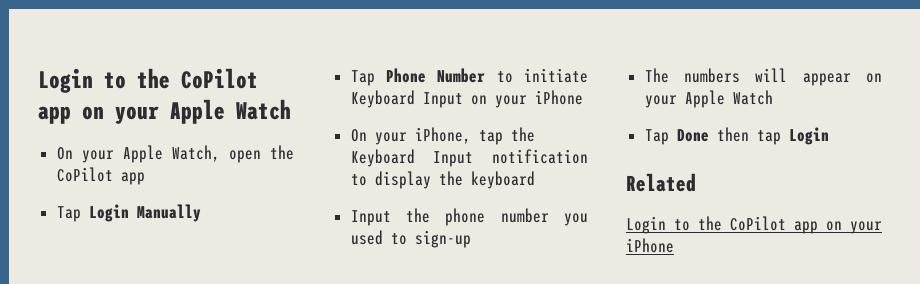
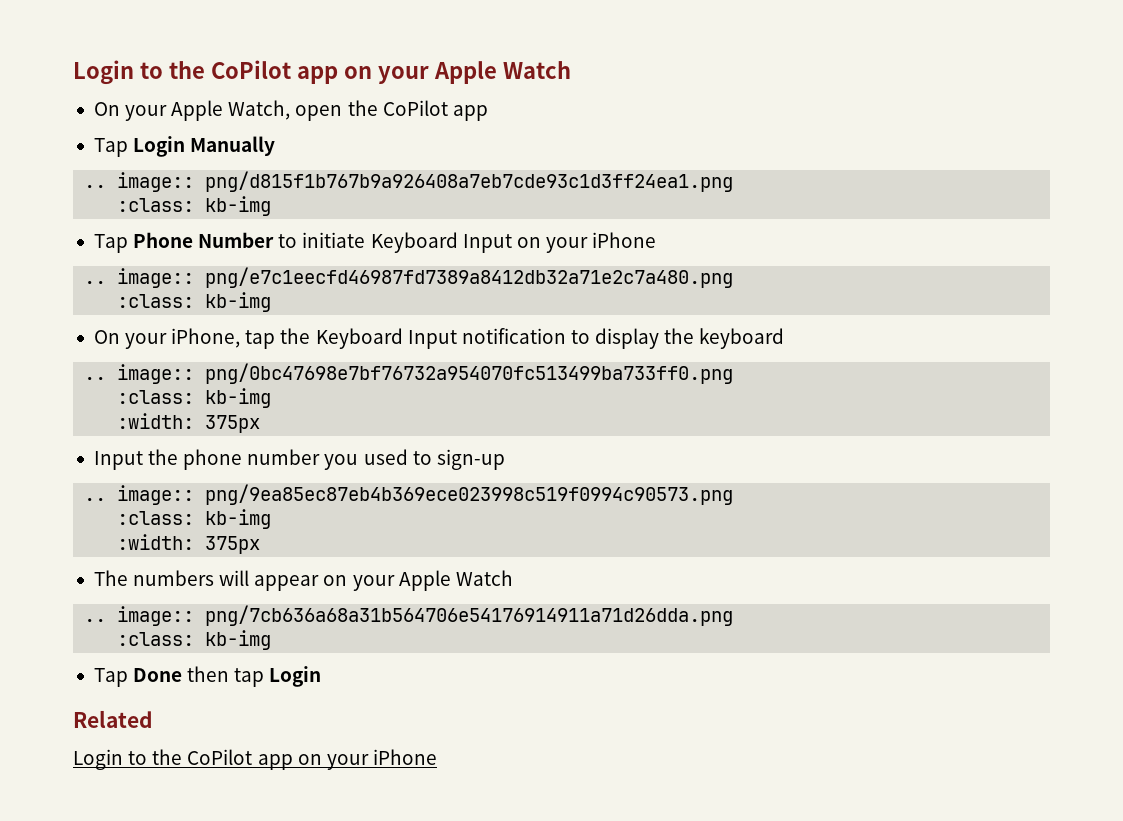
+ .. image:: png/d815f1b767b9a926408a7eb7cde93c1d3ff24ea1.png
+ :class: kb-img
+ .. image:: png/e7c1eecfd46987fd7389a8412db32a71e2c7a480.png
+ :class: kb-img
+ .. image:: png/0bc47698e7bf76732a954070fc513499ba733ff0.png
+ :class: kb-img
+ :width: 375px
+ .. image:: png/9ea85ec87eb4b369ece023998c519f0994c90573.png
+ :class: kb-img
+ :width: 375px
+ .. image:: png/7cb636a68a31b564706e54176914911a71d26dda.png
+ :class: kb-img

